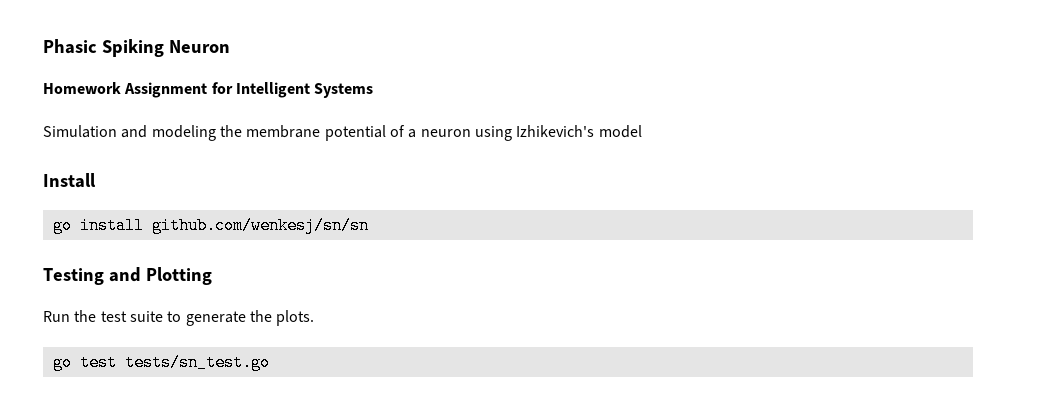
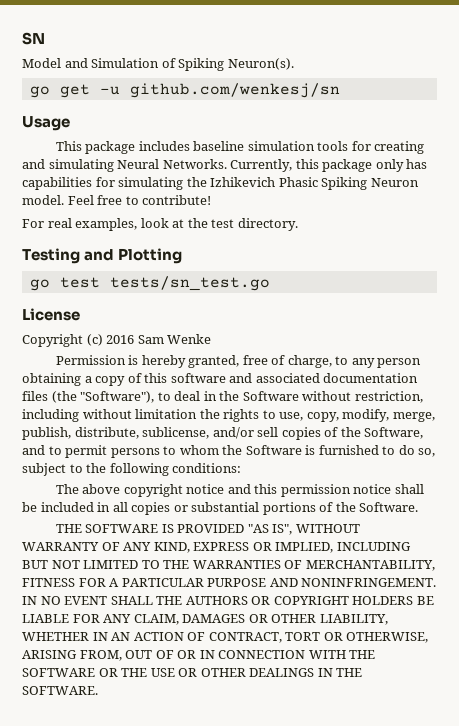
- Phasic Spiking Neuron
- Homework Assignment for Intelligent Systems
- Simulation and modeling the membrane potential of a neuron using Izhikevich's model
- Install
- go install github.com/wenkesj/sn/sn
+ SN
+ Model and Simulation of Spiking Neuron(s).
+ go get -u github.com/wenkesj/sn
+ Usage
+ This package includes baseline simulation tools for creating and simulating Neural Networks. Currently, this package only has capabilities for simulating the Izhikevich Phasic Spiking Neuron model. Feel free to contribute!
+ For real examples, look at the test directory.
  Testing and Plotting
- Run the test suite to generate the plots.
  go test tests/sn_test.go
+ License
+ Copyright (c) 2016 Sam Wenke
+ Permission is hereby granted, free of charge, to any person obtaining a copy of this software and associated documentation files (the "Software"), to deal in the Software without restriction, including without limitation the rights to use, copy, modify, merge, publish, distribute, sublicense, and/or sell copies of the Software, and to permit persons to whom the Software is furnished to do so, subject to the following conditions:
+ The above copyright notice and this permission notice shall be included in all copies or substantial portions of the Software.
+ THE SOFTWARE IS PROVIDED "AS IS", WITHOUT WARRANTY OF ANY KIND, EXPRESS OR IMPLIED, INCLUDING BUT NOT LIMITED TO THE WARRANTIES OF MERCHANTABILITY, FITNESS FOR A PARTICULAR PURPOSE AND NONINFRINGEMENT. IN NO EVENT SHALL THE AUTHORS OR COPYRIGHT HOLDERS BE LIABLE FOR ANY CLAIM, DAMAGES OR OTHER LIABILITY, WHETHER IN AN ACTION OF CONTRACT, TORT OR OTHERWISE, ARISING FROM, OUT OF OR IN CONNECTION WITH THE SOFTWARE OR THE USE OR OTHER DEALINGS IN THE SOFTWARE.

